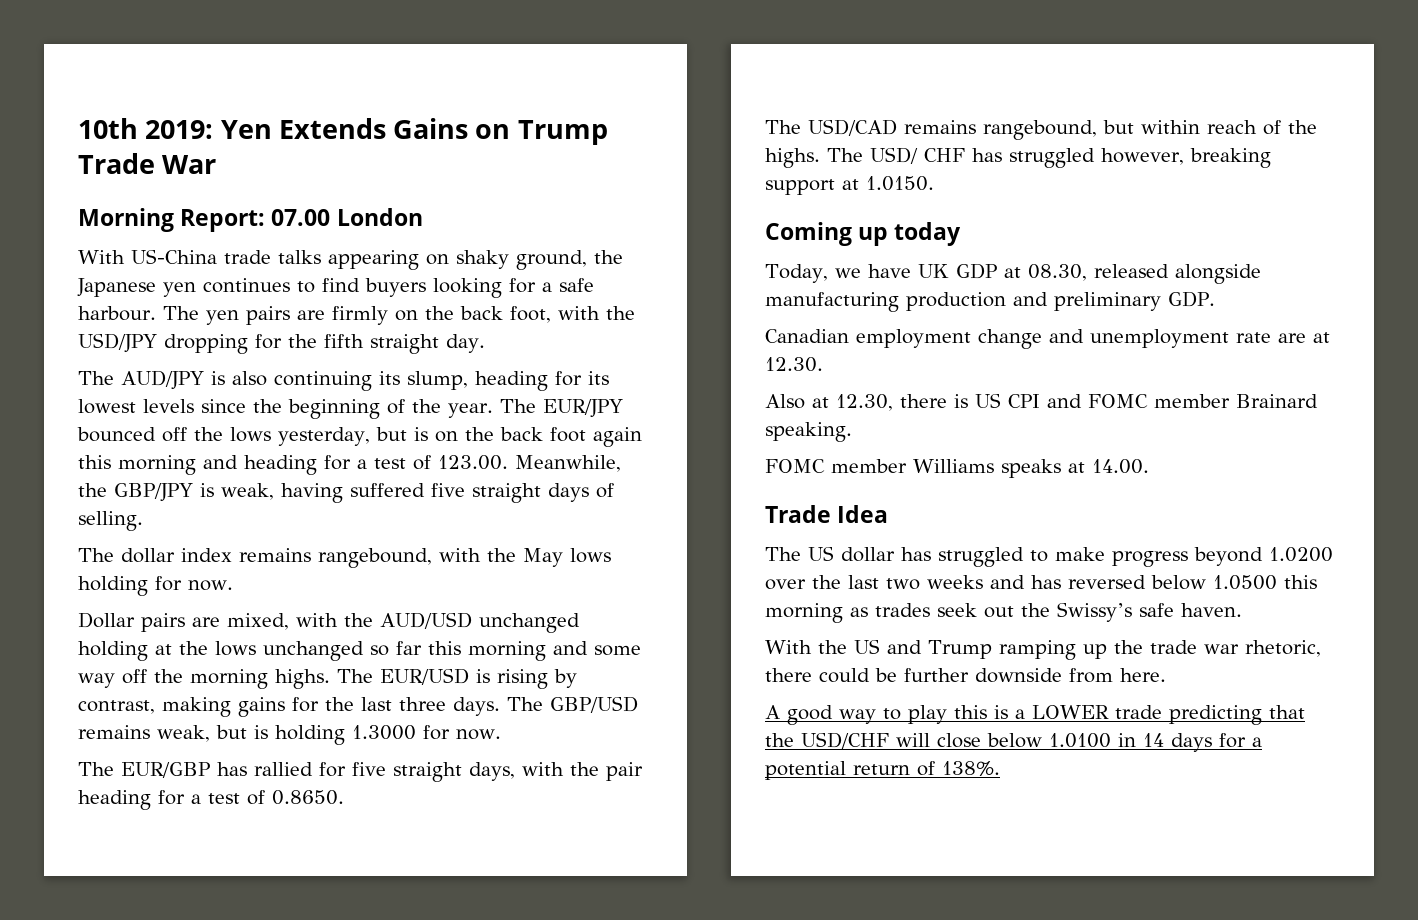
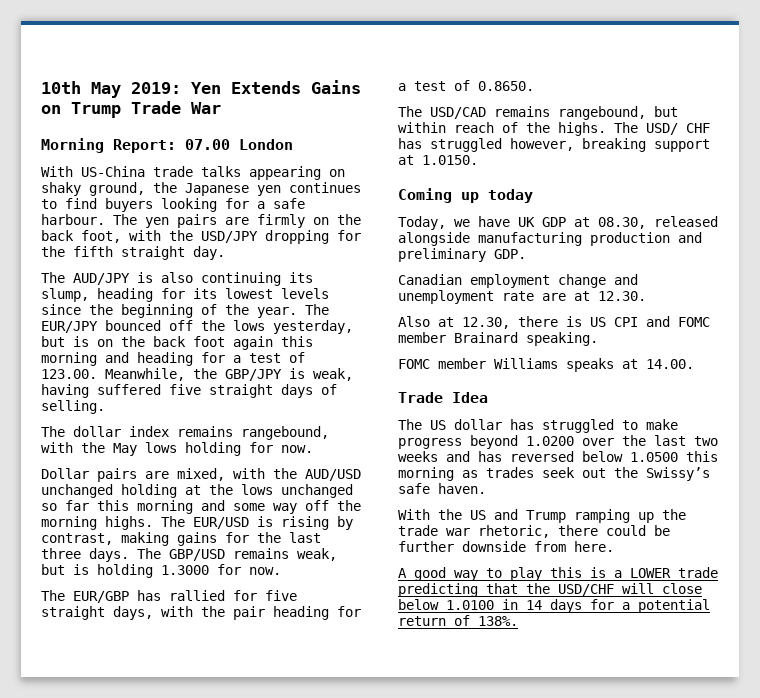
- 10th 2019: Yen Extends Gains on Trump Trade War
+ 10th May 2019: Yen Extends Gains on Trump Trade War

